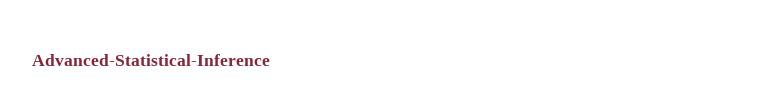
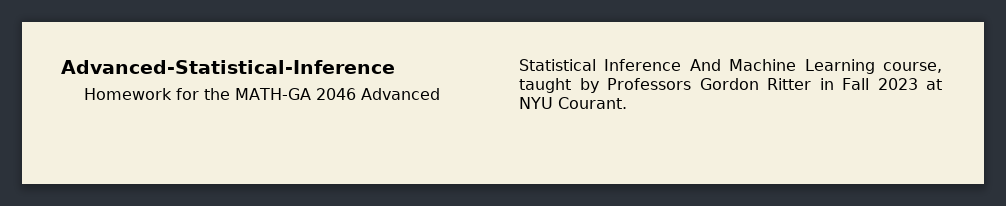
+ Homework for the MATH-GA 2046 Advanced Statistical Inference And Machine Learning course, taught by Professors Gordon Ritter in Fall 2023 at NYU Courant.

